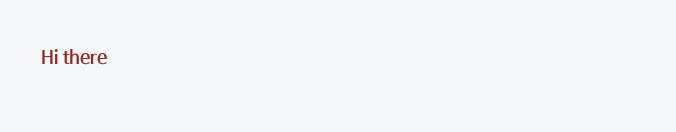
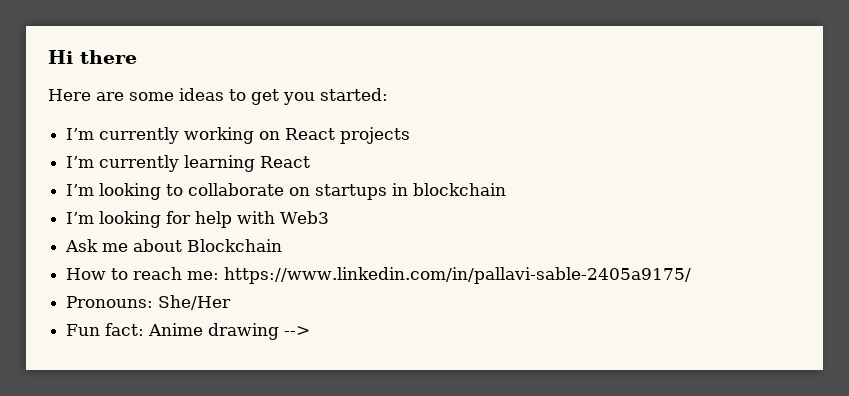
+ Here are some ideas to get you started:
+ I’m currently working on React projects
+ I’m currently learning React
+ I’m looking to collaborate on startups in blockchain
+ I’m looking for help with Web3
+ Ask me about Blockchain
+ How to reach me: https://www.linkedin.com/in/pallavi-sable-2405a9175/
+ Pronouns: She/Her
+ Fun fact: Anime drawing -->

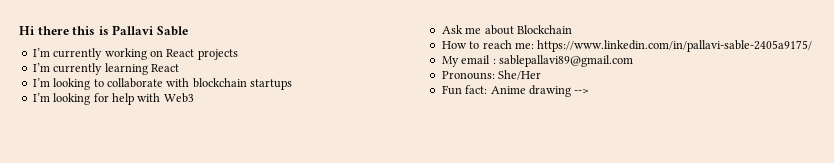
- Hi there
- Here are some ideas to get you started:
+ Hi there this is Pallavi Sable
- I’m looking to collaborate on startups in blockchain
+ I’m looking to collaborate with blockchain startups
+ My email : sablepallavi89@gmail.com

